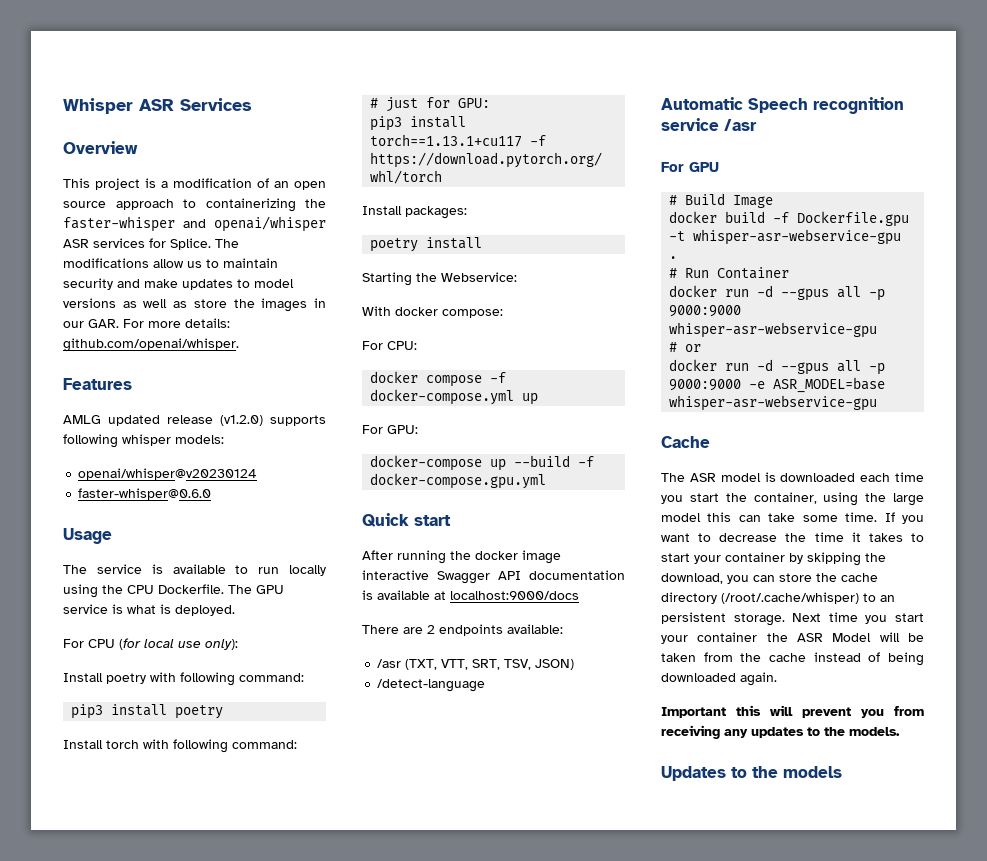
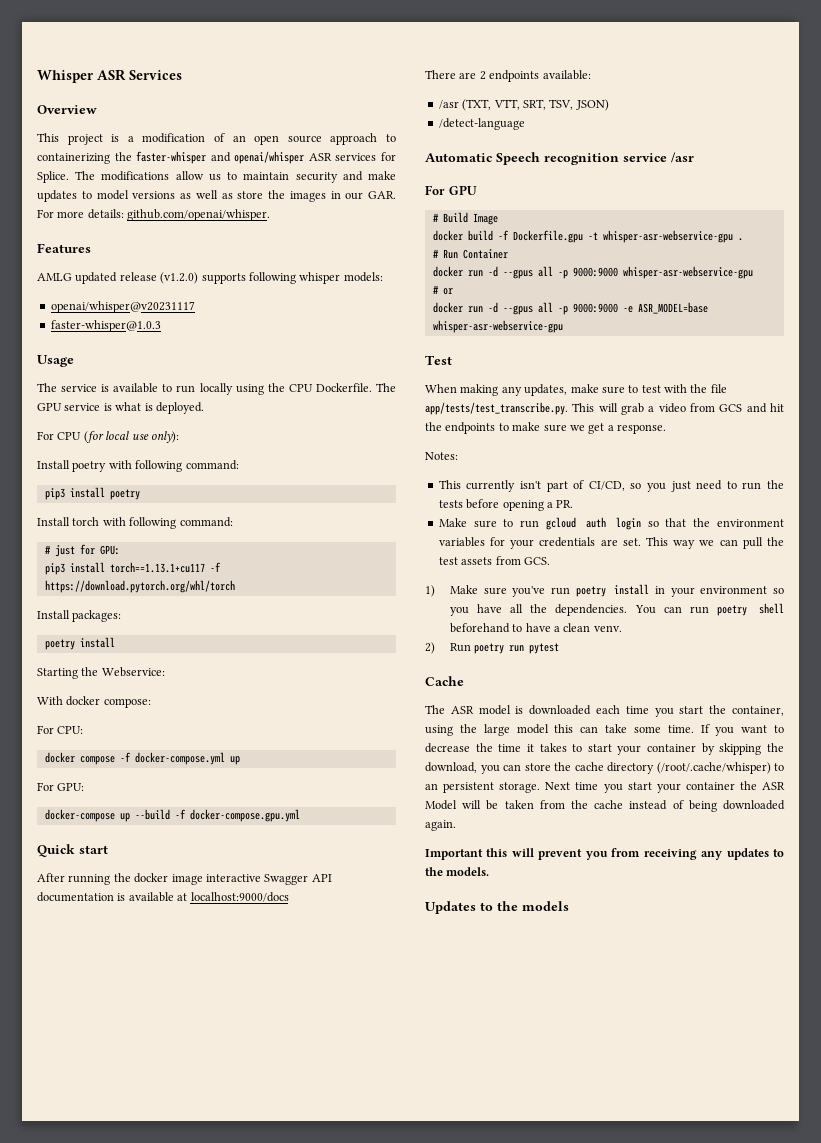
- openai/whisper@v20230124
- faster-whisper@0.6.0
+ openai/whisper@v20231117
+ faster-whisper@1.0.3
+ Test
+ When making any updates, make sure to test with the file app/tests/test_transcribe.py. This will grab a video from GCS and hit the endpoints to make sure we get a response.
+ Notes:
+ This currently isn't part of CI/CD, so you just need to run the tests before opening a PR.
+ Make sure to run gcloud auth login so that the environment variables for your credentials are set. This way we can pull the test assets from GCS.
+ 1) Make sure you've run poetry install in your environment so you have all the dependencies. You can run poetry shell beforehand to have a clean venv.
+ 2) Run poetry run pytest

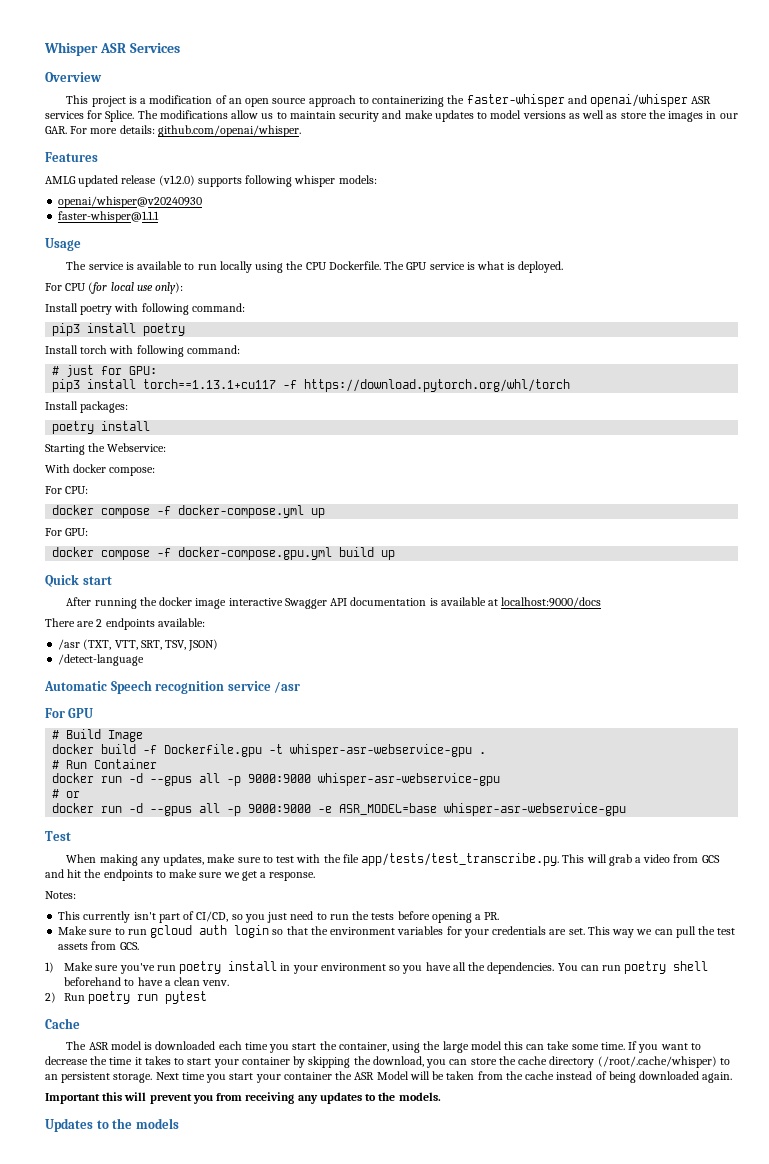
- openai/whisper@v20231117
- faster-whisper@1.0.3
+ openai/whisper@v20240930
+ faster-whisper@1.1.1
- docker-compose up --build -f docker-compose.gpu.yml
+ docker compose -f docker-compose.gpu.yml build up

